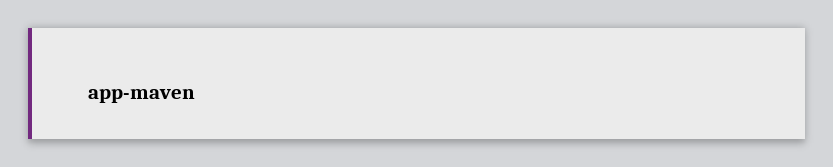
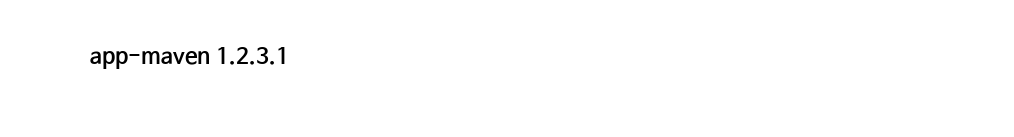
- app-maven
+ app-maven 1.2.3.1

